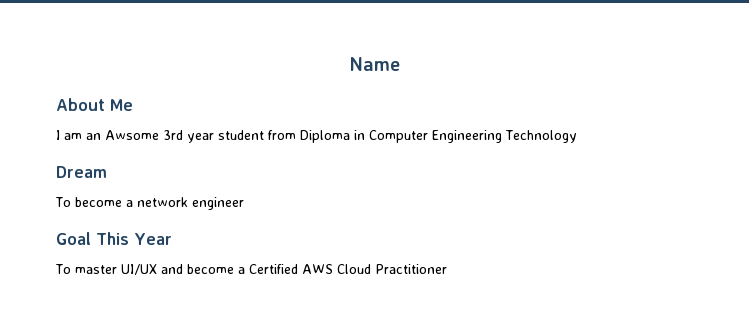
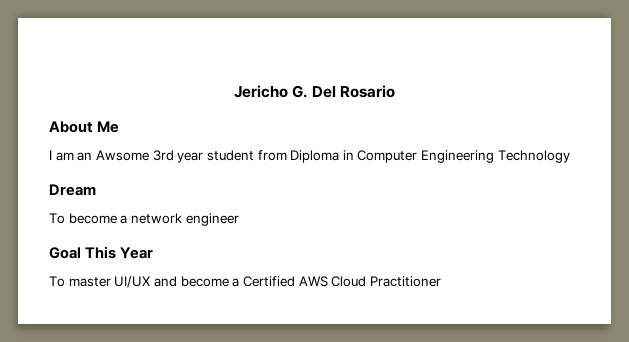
- Name
+ Jericho G. Del Rosario

